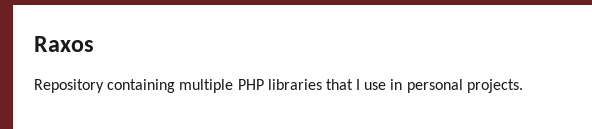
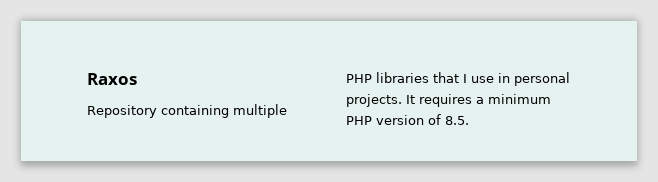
+ It requires a minimum PHP version of 8.5.

